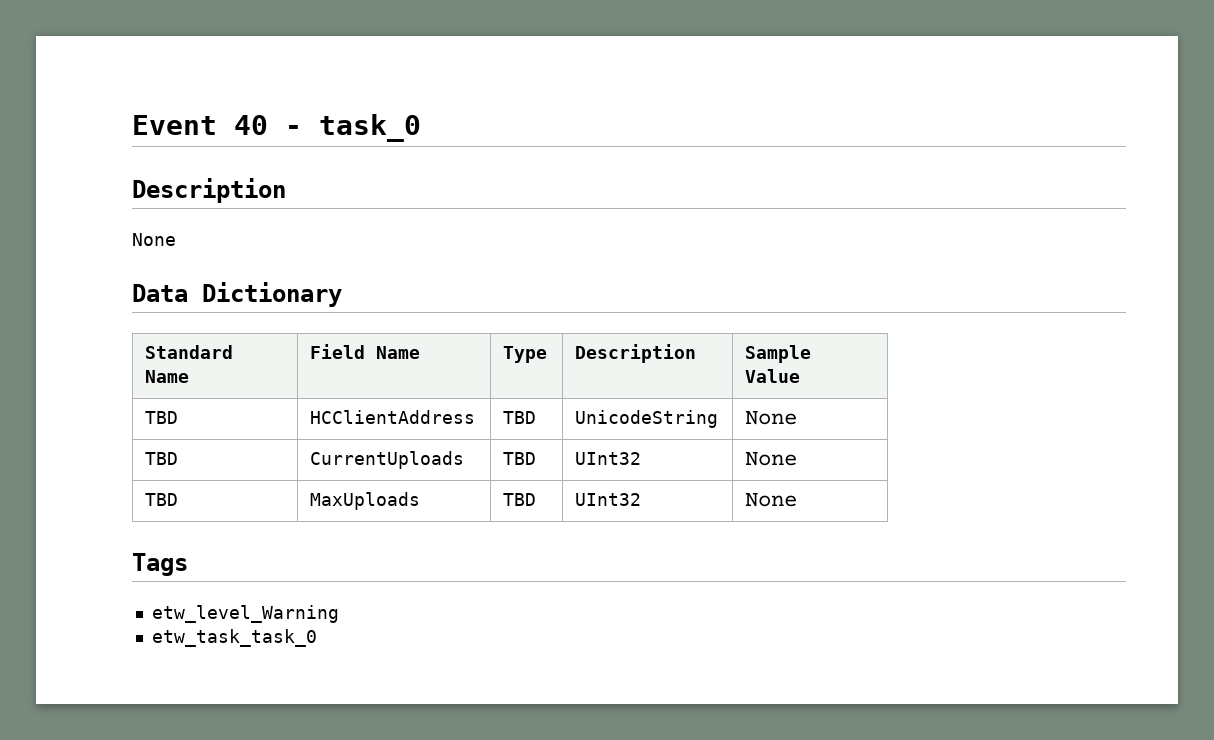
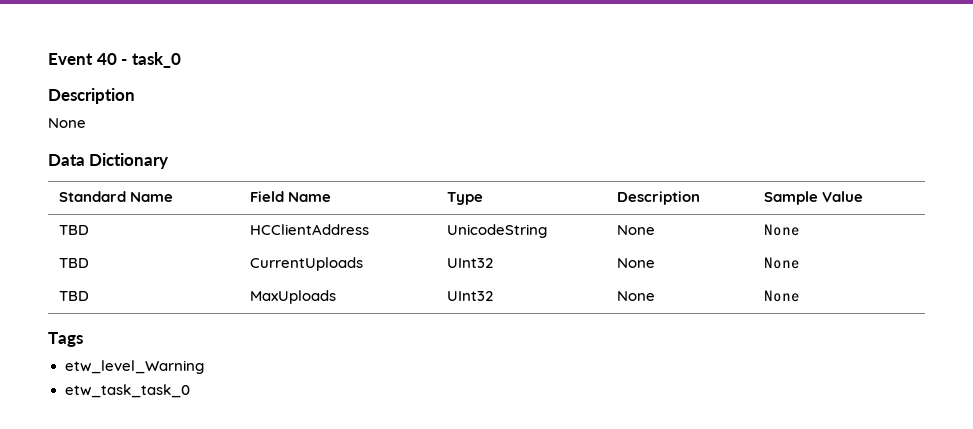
- TBD | HCClientAddress | TBD | UnicodeString | None
+ TBD | HCClientAddress | UnicodeString | None | None
- TBD | CurrentUploads | TBD | UInt32 | None
+ TBD | CurrentUploads | UInt32 | None | None
- TBD | MaxUploads | TBD | UInt32 | None
+ TBD | MaxUploads | UInt32 | None | None

